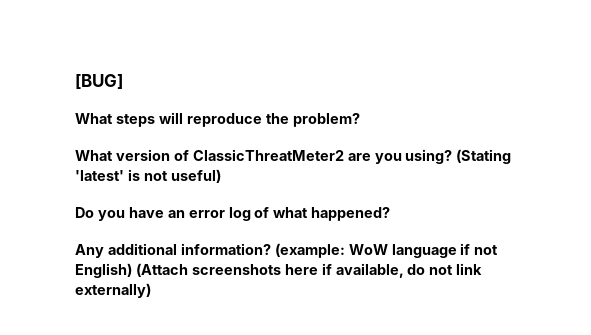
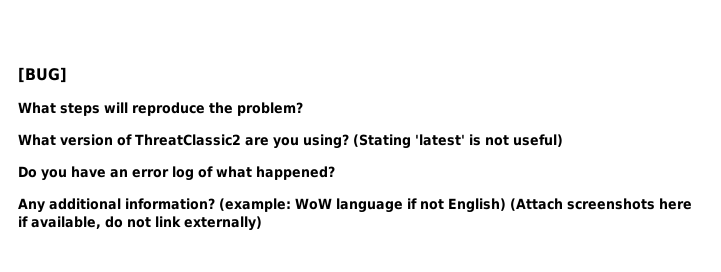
- What version of ClassicThreatMeter2 are you using?
+ What version of ThreatClassic2 are you using?

